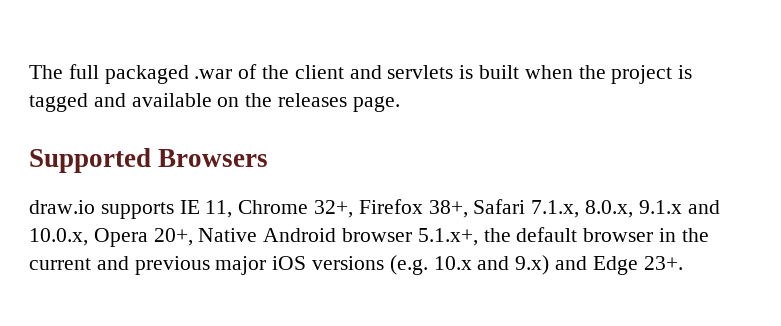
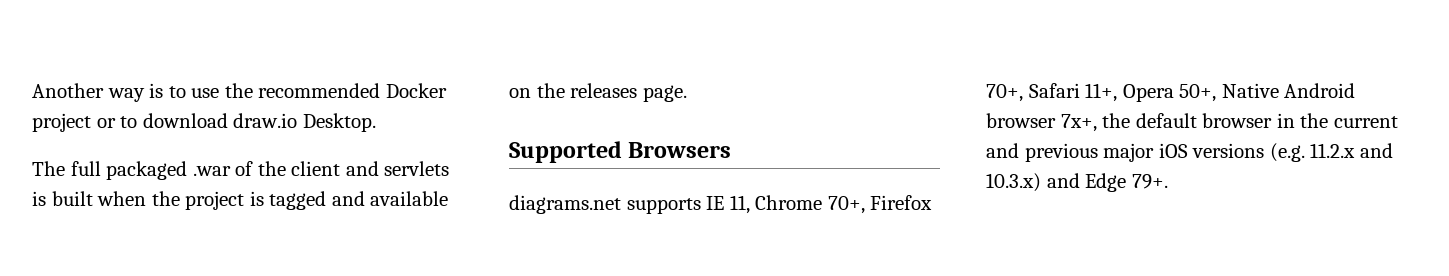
+ Another way is to use the recommended Docker project or to download draw.io Desktop.
- draw.io supports IE 11, Chrome 32+, Firefox 38+, Safari 7.1.x, 8.0.x, 9.1.x and 10.0.x, Opera 20+, Native Android browser 5.1.x+, the default browser in the current and previous major iOS versions (e.g. 10.x and 9.x) and Edge 23+.
+ diagrams.net supports IE 11, Chrome 70+, Firefox 70+, Safari 11+, Opera 50+, Native Android browser 7x+, the default browser in the current and previous major iOS versions (e.g. 11.2.x and 10.3.x) and Edge 79+.

